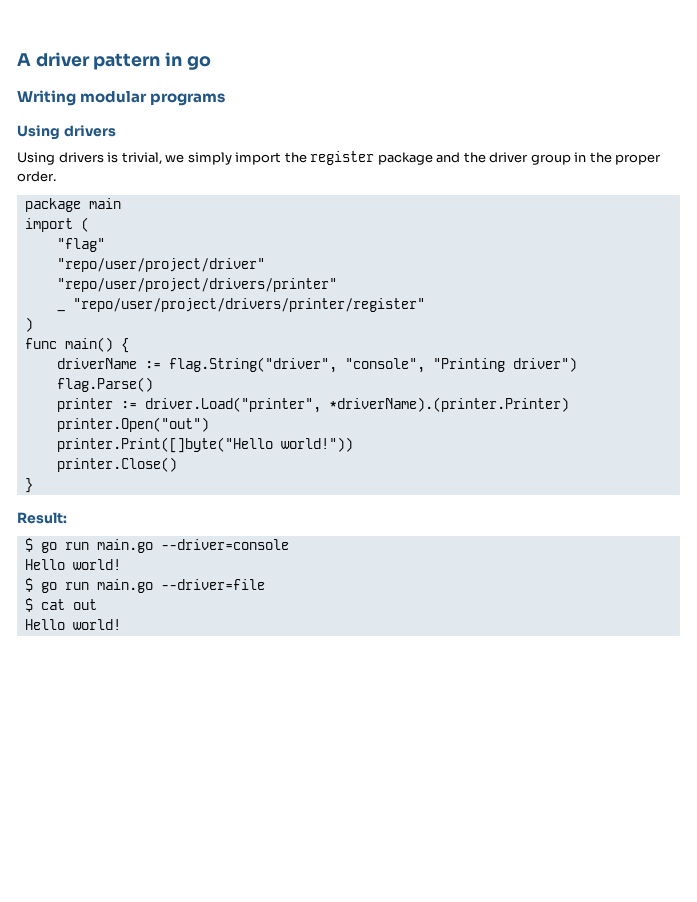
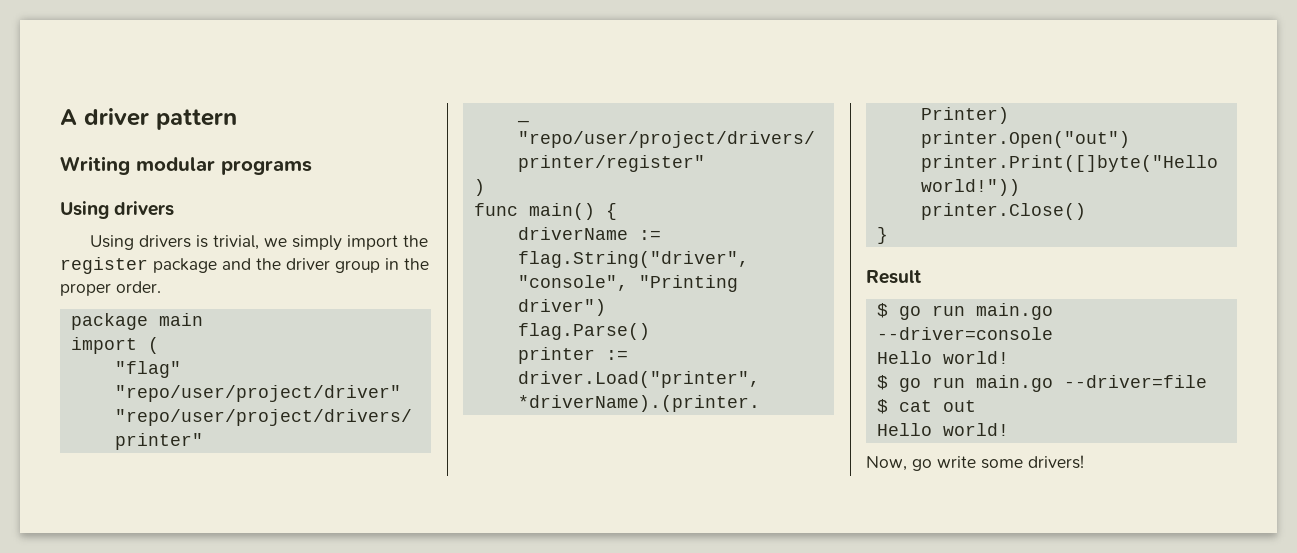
- A driver pattern in go
+ A driver pattern
- Result:
+ Result
+ Now, go write some drivers!

